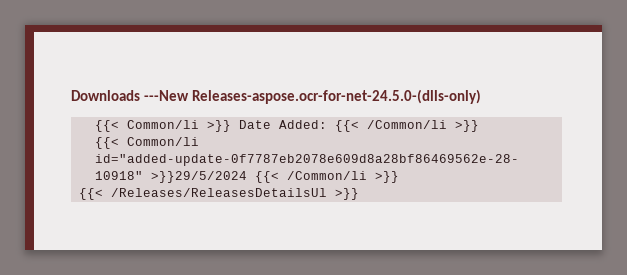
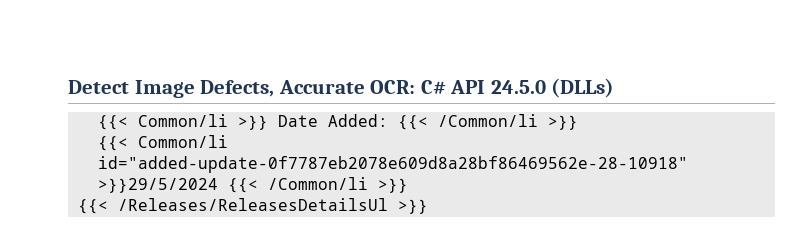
- Downloads ---New Releases-aspose.ocr-for-net-24.5.0-(dlls-only)
+ Detect Image Defects, Accurate OCR: C# API 24.5.0 (DLLs)

